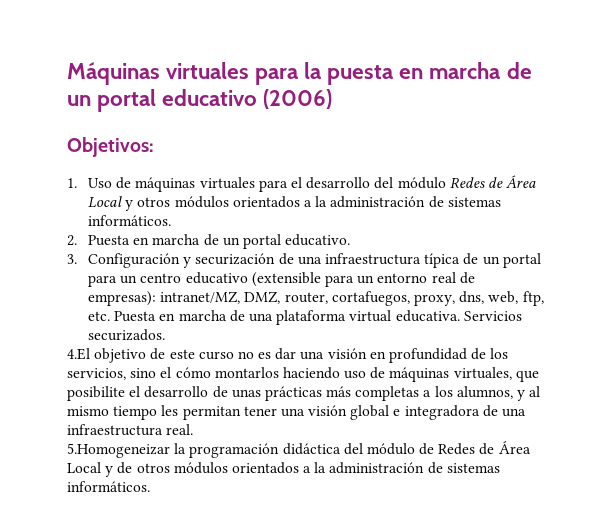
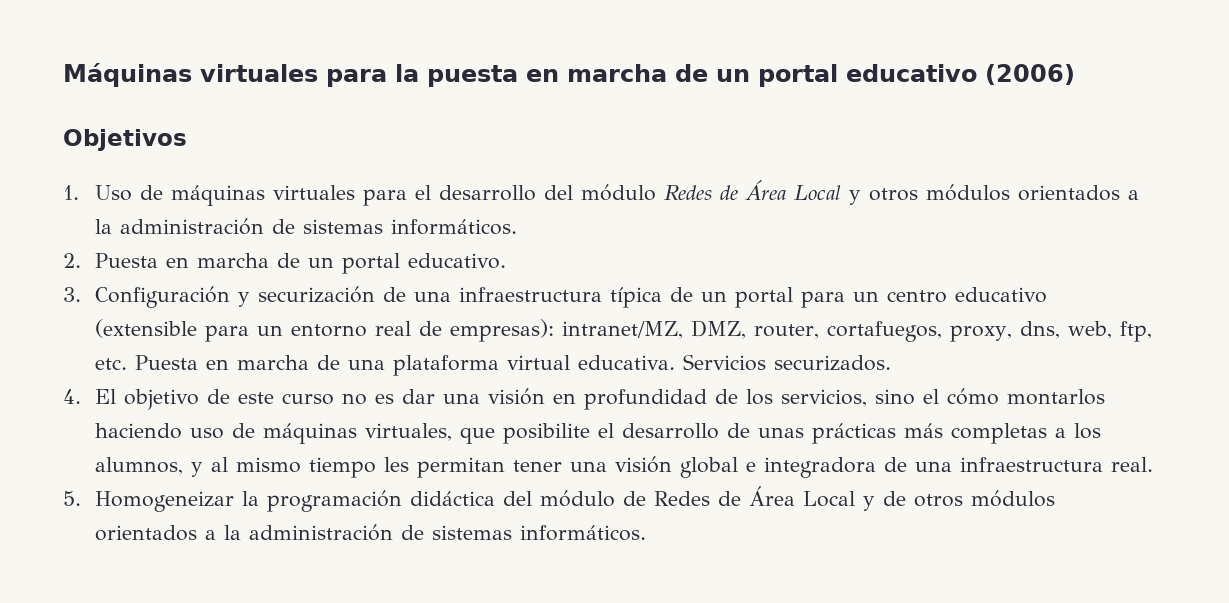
- Objetivos:
+ Objetivos
- 4.El objetivo de este curso no es dar una visión en profundidad de los servicios, sino el cómo montarlos haciendo uso de máquinas virtuales, que posibilite el desarrollo de unas prácticas más completas a los alumnos, y al mismo tiempo les permitan tener una visión global e integradora de una infraestructura real.
+ 4. El objetivo de este curso no es dar una visión en profundidad de los servicios, sino el cómo montarlos haciendo uso de máquinas virtuales, que posibilite el desarrollo de unas prácticas más completas a los alumnos, y al mismo tiempo les permitan tener una visión global e integradora de una infraestructura real.
- 5.Homogeneizar la programación didáctica del módulo de Redes de Área Local y de otros módulos orientados a la administración de sistemas informáticos.
+ 5. Homogeneizar la programación didáctica del módulo de Redes de Área Local y de otros módulos orientados a la administración de sistemas informáticos.

